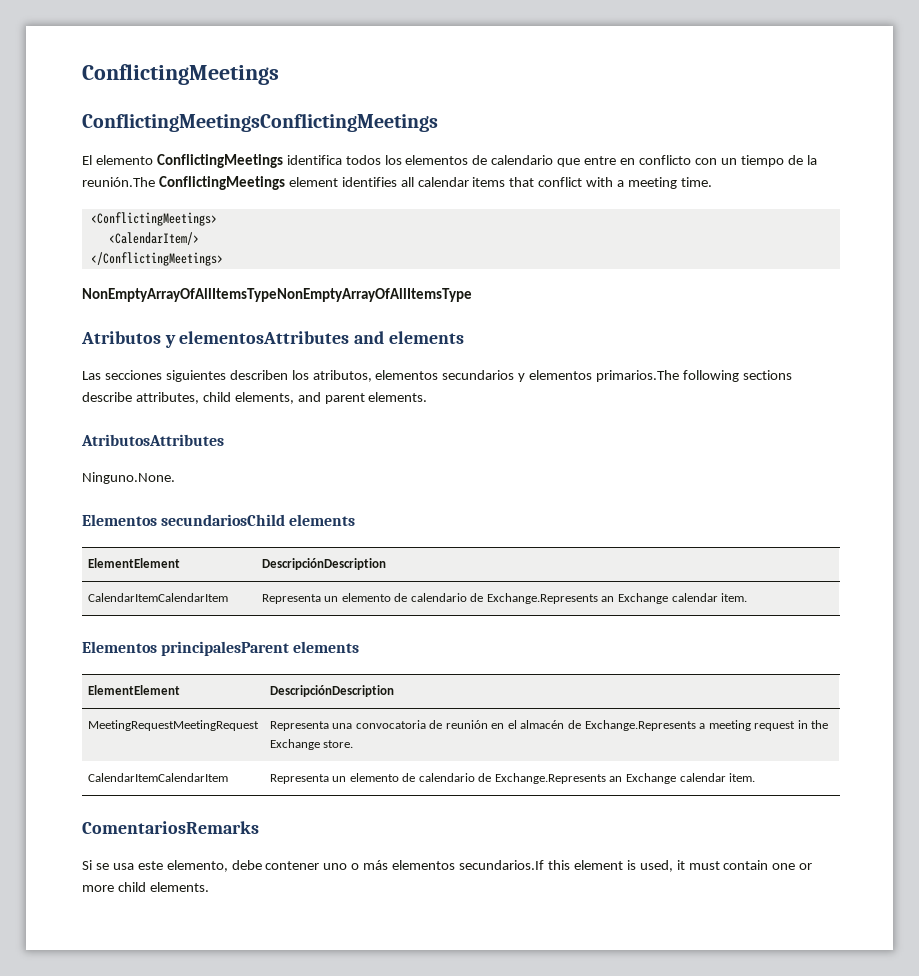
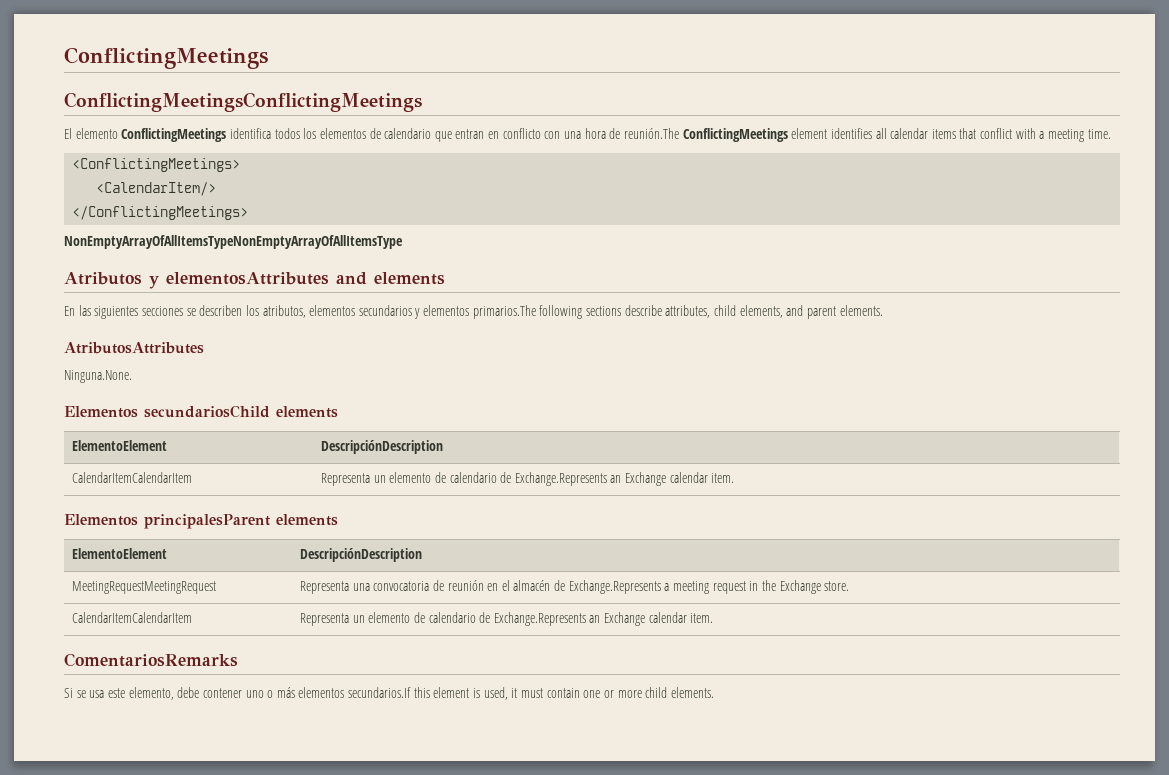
- El elemento ConflictingMeetings identifica todos los elementos de calendario que entre en conflicto con un tiempo de la reunión.The ConflictingMeetings element identifies all calendar items that conflict with a meeting time.
+ El elemento ConflictingMeetings identifica todos los elementos de calendario que entran en conflicto con una hora de reunión.The ConflictingMeetings element identifies all calendar items that conflict with a meeting time.
- Las secciones siguientes describen los atributos, elementos secundarios y elementos primarios.The following sections describe attributes, child elements, and parent elements.
+ En las siguientes secciones se describen los atributos, elementos secundarios y elementos primarios.The following sections describe attributes, child elements, and parent elements.
- Ninguno.None.
+ Ninguna.None.
  Elementos secundariosChild elements
- ElementElement | DescripciónDescription
+ ElementoElement | DescripciónDescription
  Elementos principalesParent elements
- ElementElement | DescripciónDescription
+ ElementoElement | DescripciónDescription

